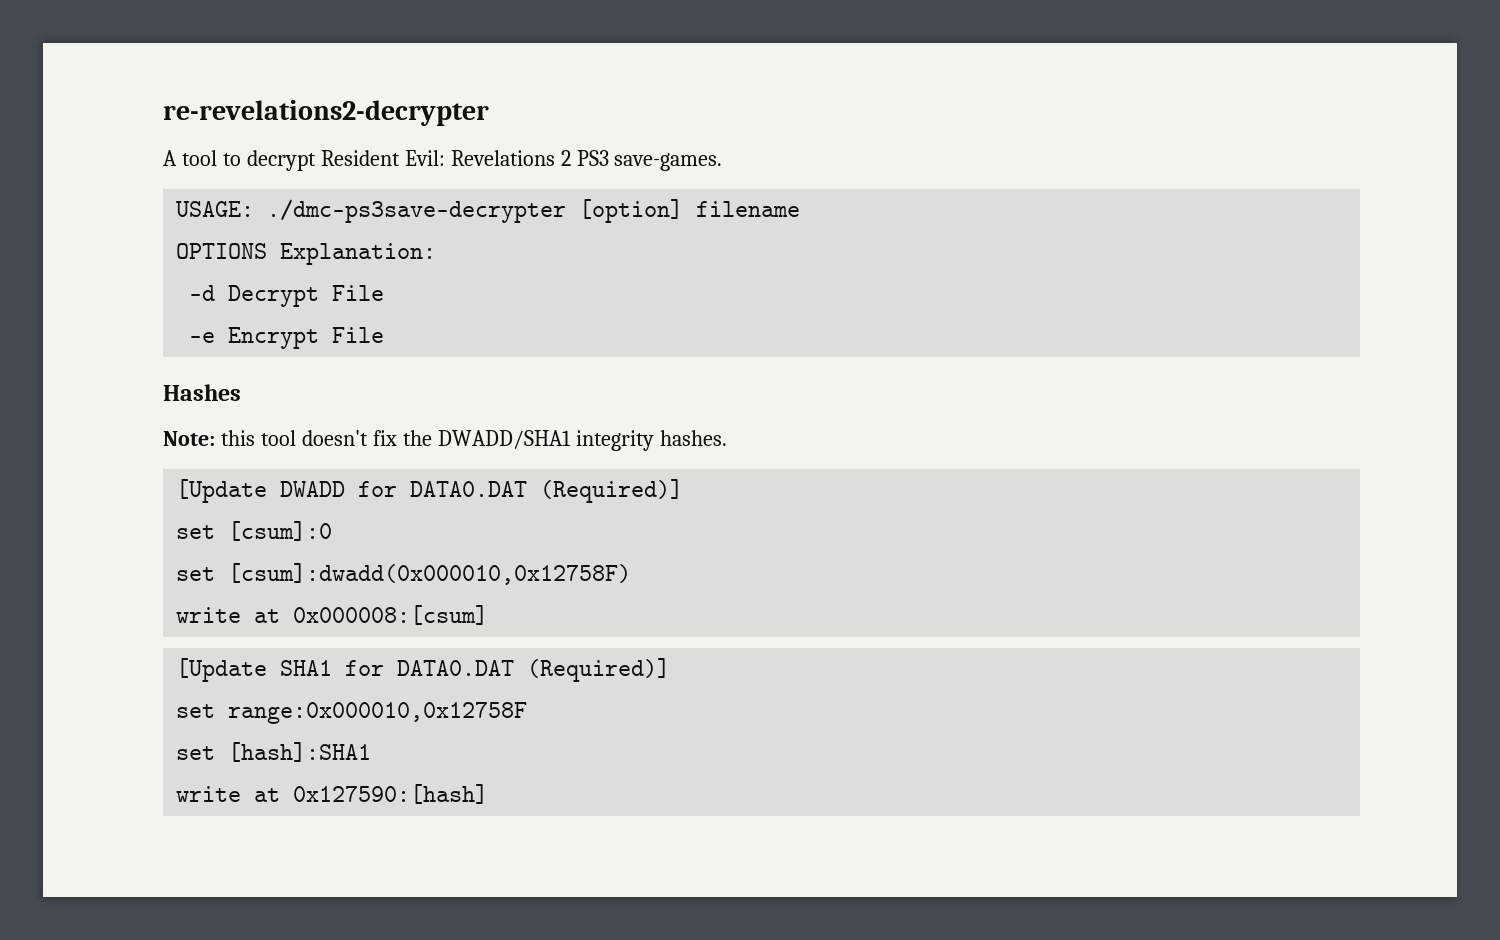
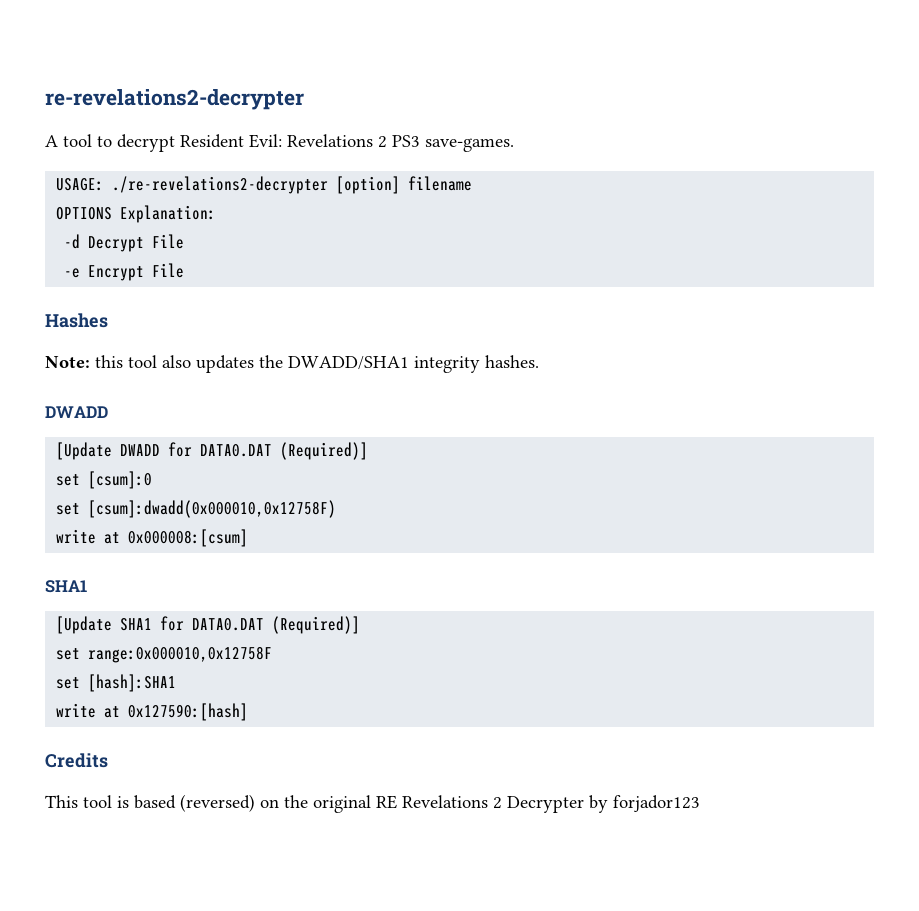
- USAGE: ./dmc-ps3save-decrypter [option] filename
+ USAGE: ./re-revelations2-decrypter [option] filename
- Note: this tool doesn't fix the DWADD/SHA1 integrity hashes.
+ Note: this tool also updates the DWADD/SHA1 integrity hashes.
+ DWADD
  write at 0x000008:[csum]
+ SHA1
+ Credits
+ This tool is based (reversed) on the original RE Revelations 2 Decrypter by forjador123

